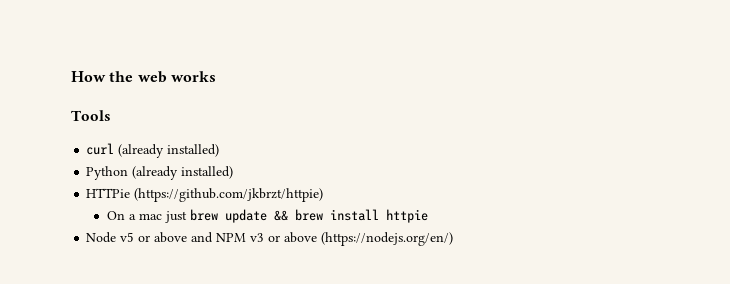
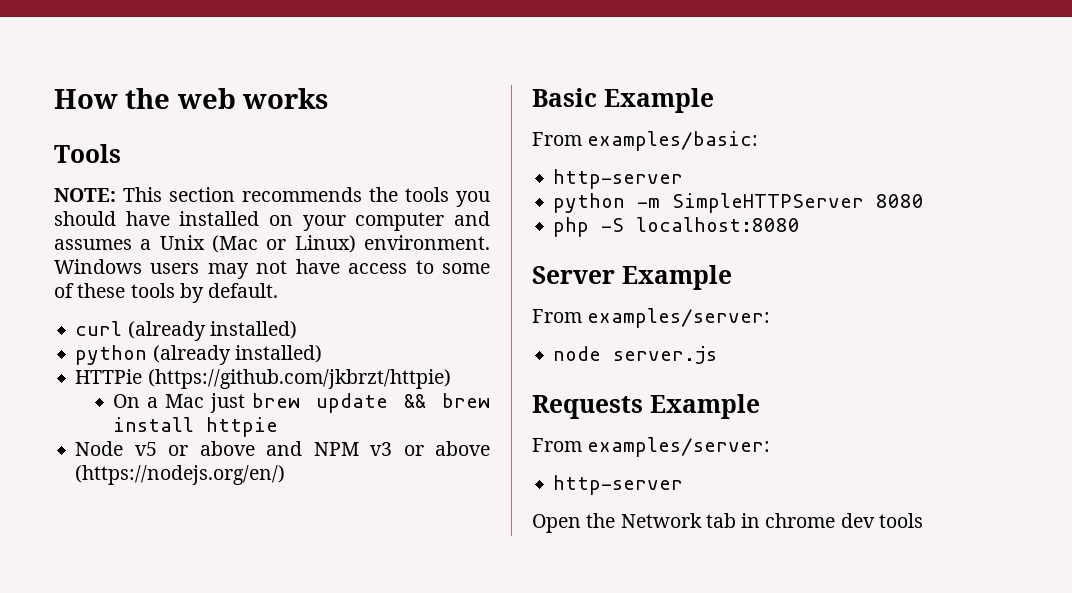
+ NOTE: This section recommends the tools you should have installed on your computer and assumes a Unix (Mac or Linux) environment. Windows users may not have access to some of these tools by default.
- Python (already installed)
+ python (already installed)
- On a mac just brew update && brew install httpie
+ On a Mac just brew update && brew install httpie
+ Basic Example
+ From examples/basic:
+ http-server
+ python -m SimpleHTTPServer 8080
+ php -S localhost:8080
+ Server Example
+ From examples/server:
+ node server.js
+ Requests Example
+ From examples/server:
+ http-server
+ Open the Network tab in chrome dev tools

